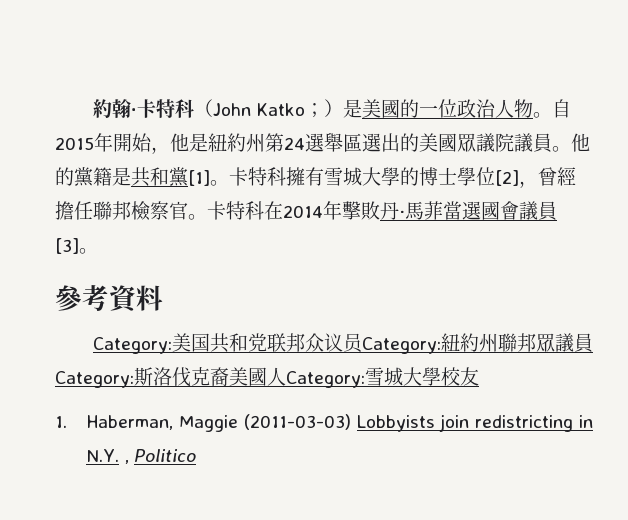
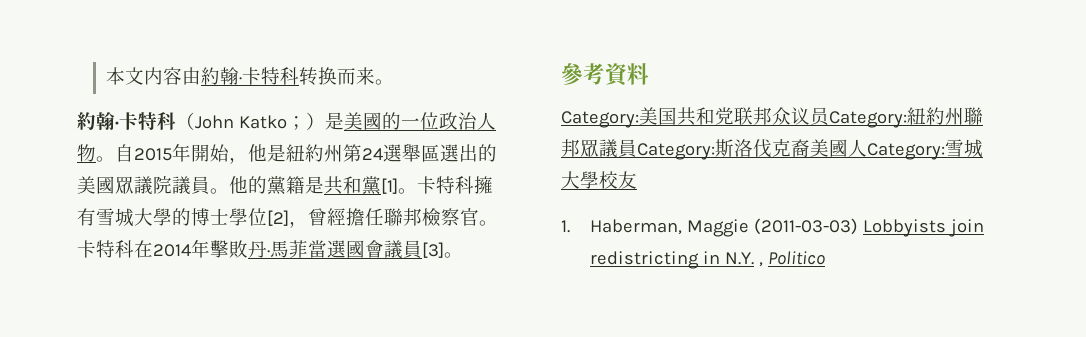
+ 本文内容由約翰·卡特科转换而来。

